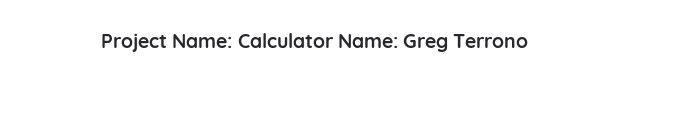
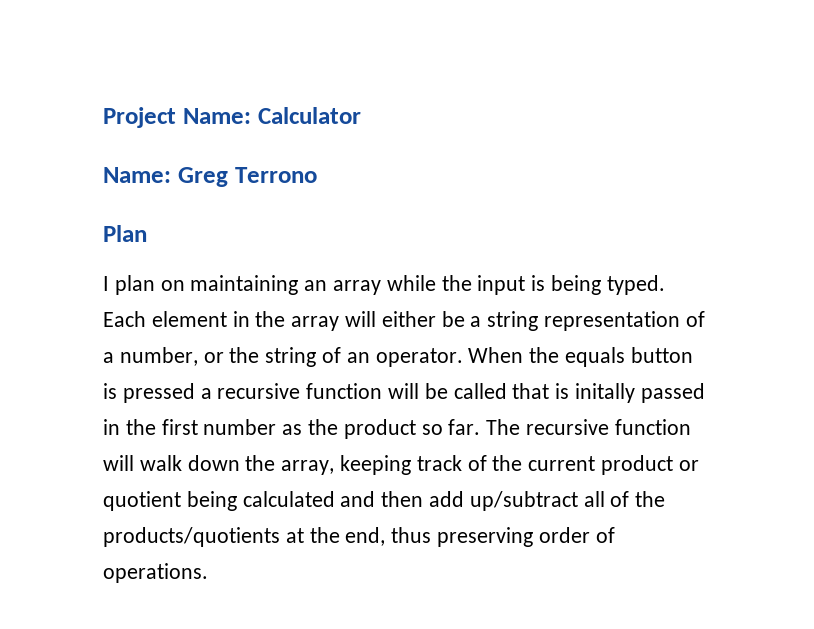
- Project Name: Calculator Name: Greg Terrono
+ Project Name: Calculator
+ Name: Greg Terrono
+ Plan
+ I plan on maintaining an array while the input is being typed. Each element in the array will either be a string representation of a number, or the string of an operator. When the equals button is pressed a recursive function will be called that is initally passed in the first number as the product so far. The recursive function will walk down the array, keeping track of the current product or quotient being calculated and then add up/subtract all of the products/quotients at the end, thus preserving order of operations.

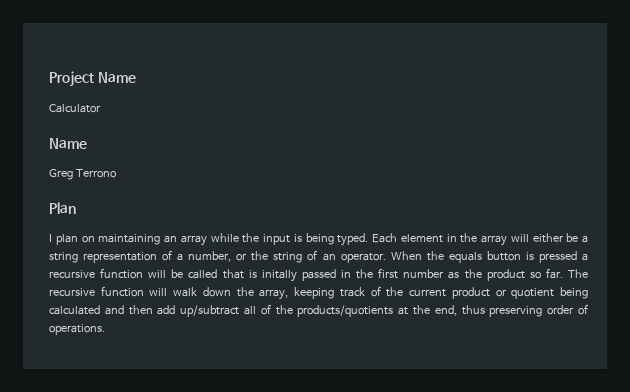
- Project Name: Calculator
- Name: Greg Terrono
+ Project Name
+ Calculator
+ Name
+ Greg Terrono

